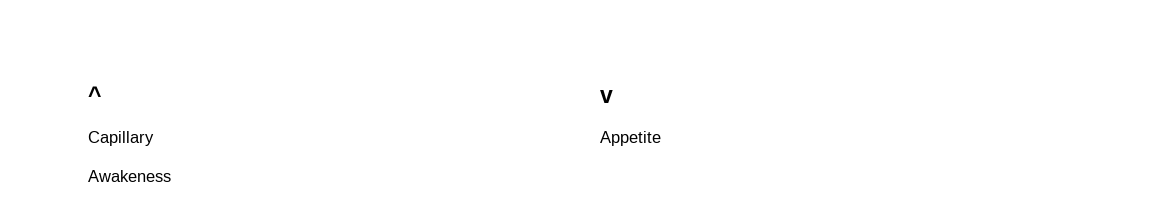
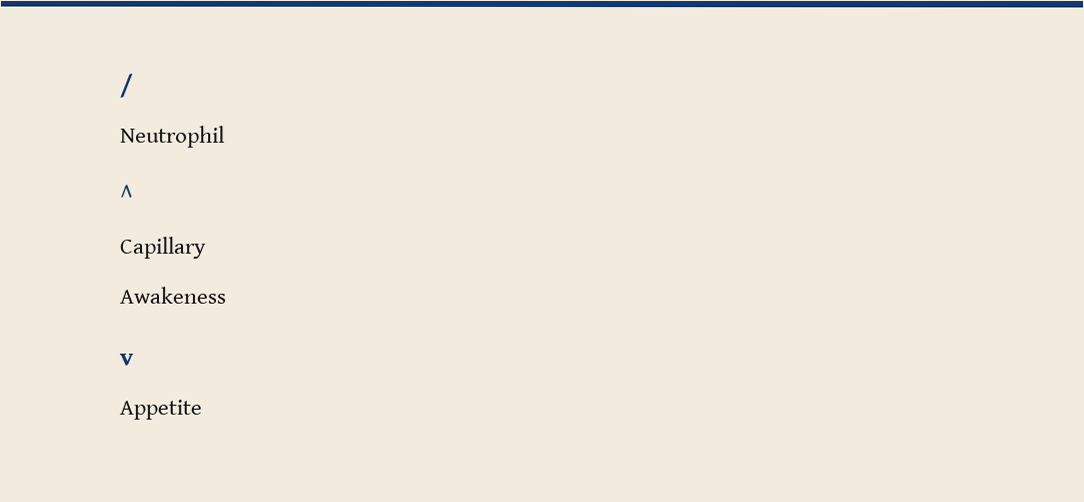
+ /
+ Neutrophil

